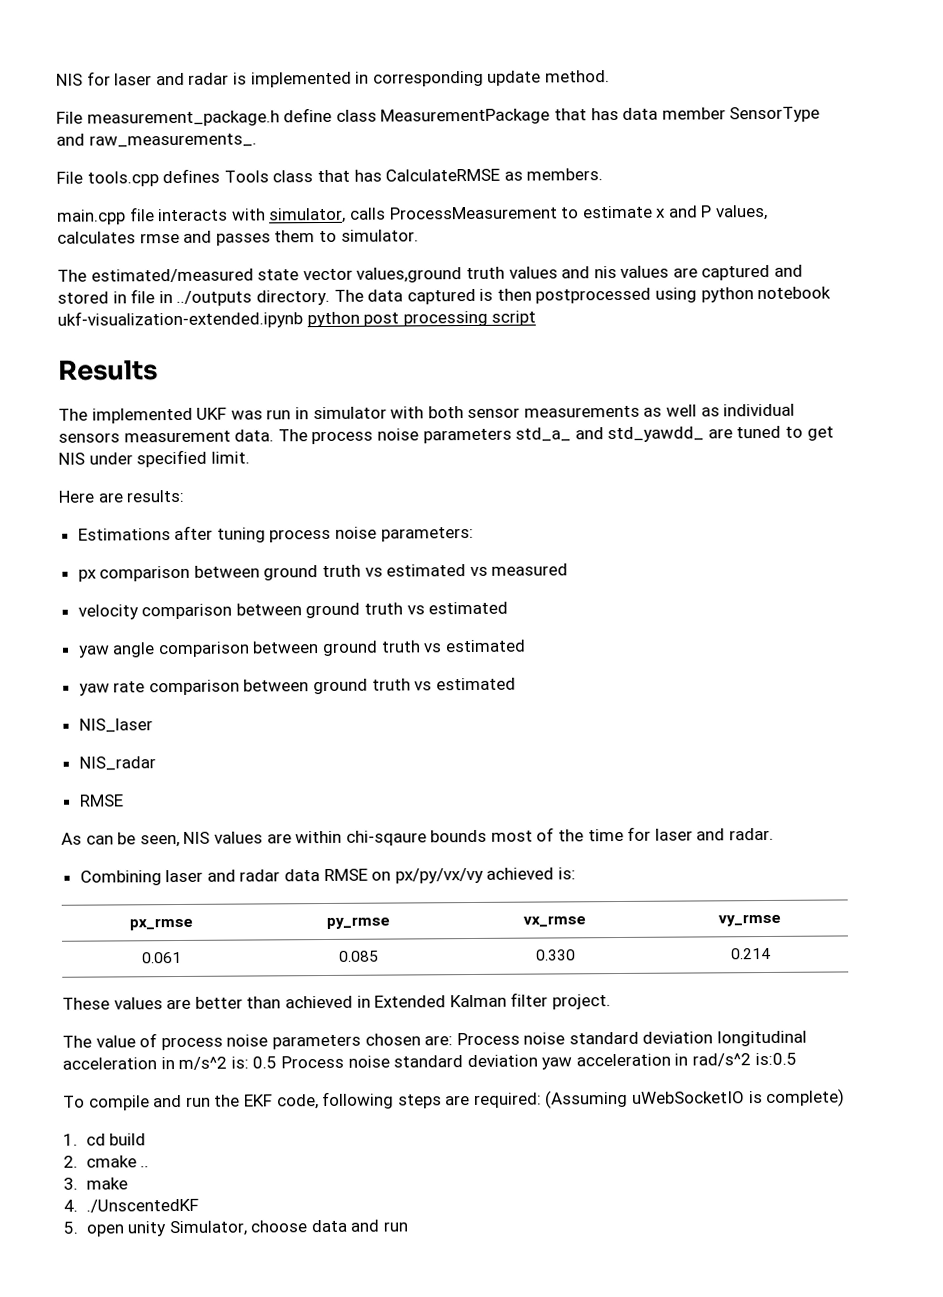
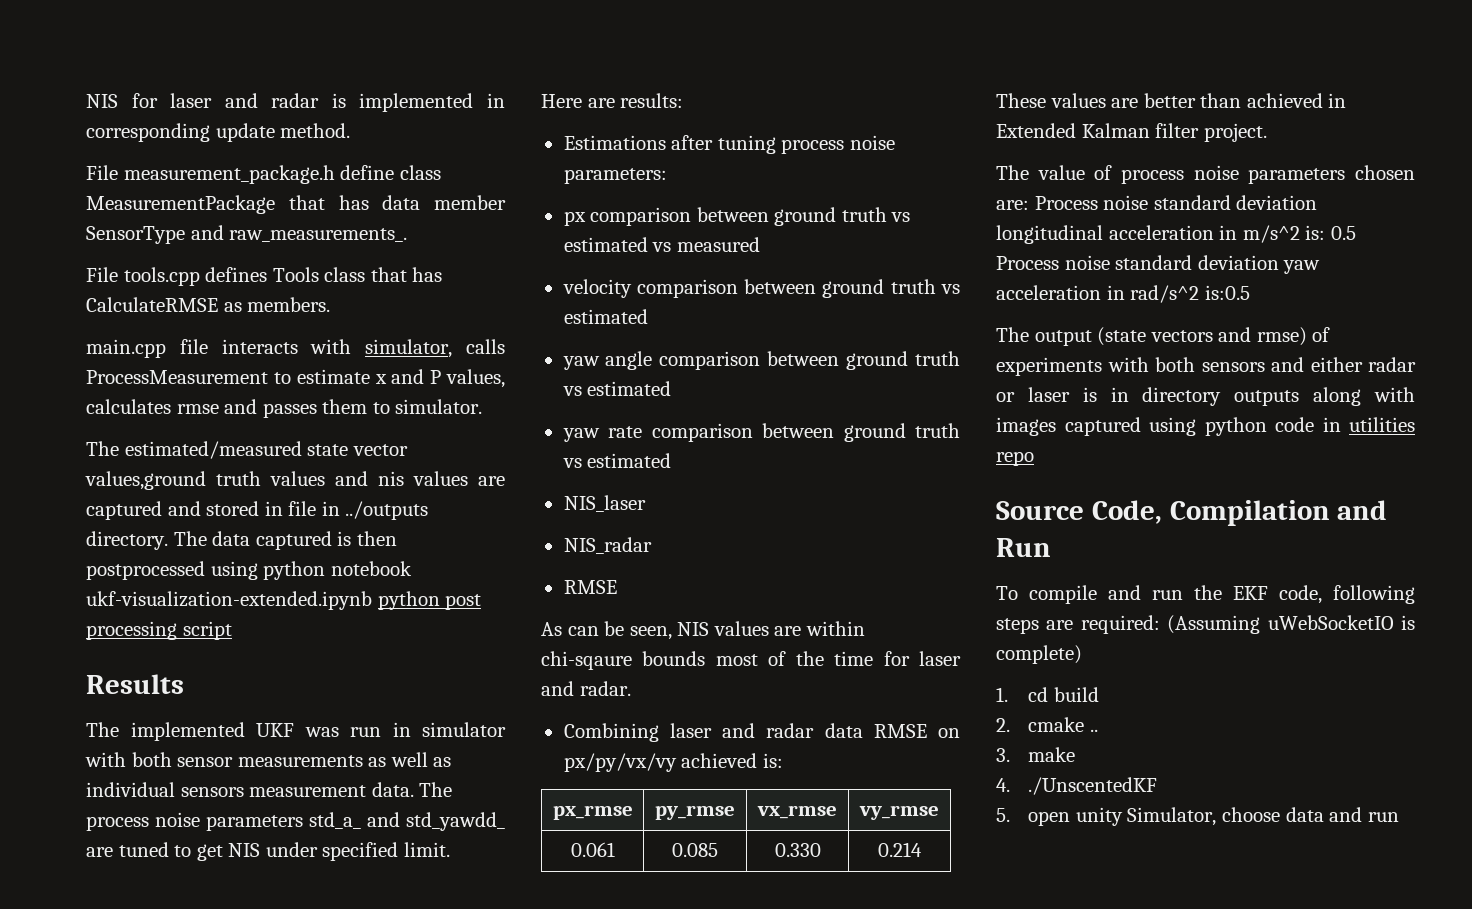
+ The output (state vectors and rmse) of experiments with both sensors and either radar or laser is in directory outputs along with images captured using python code in utilities repo
+ Source Code, Compilation and Run

